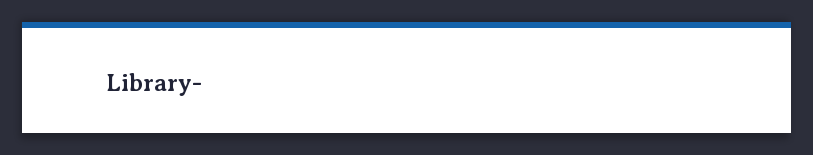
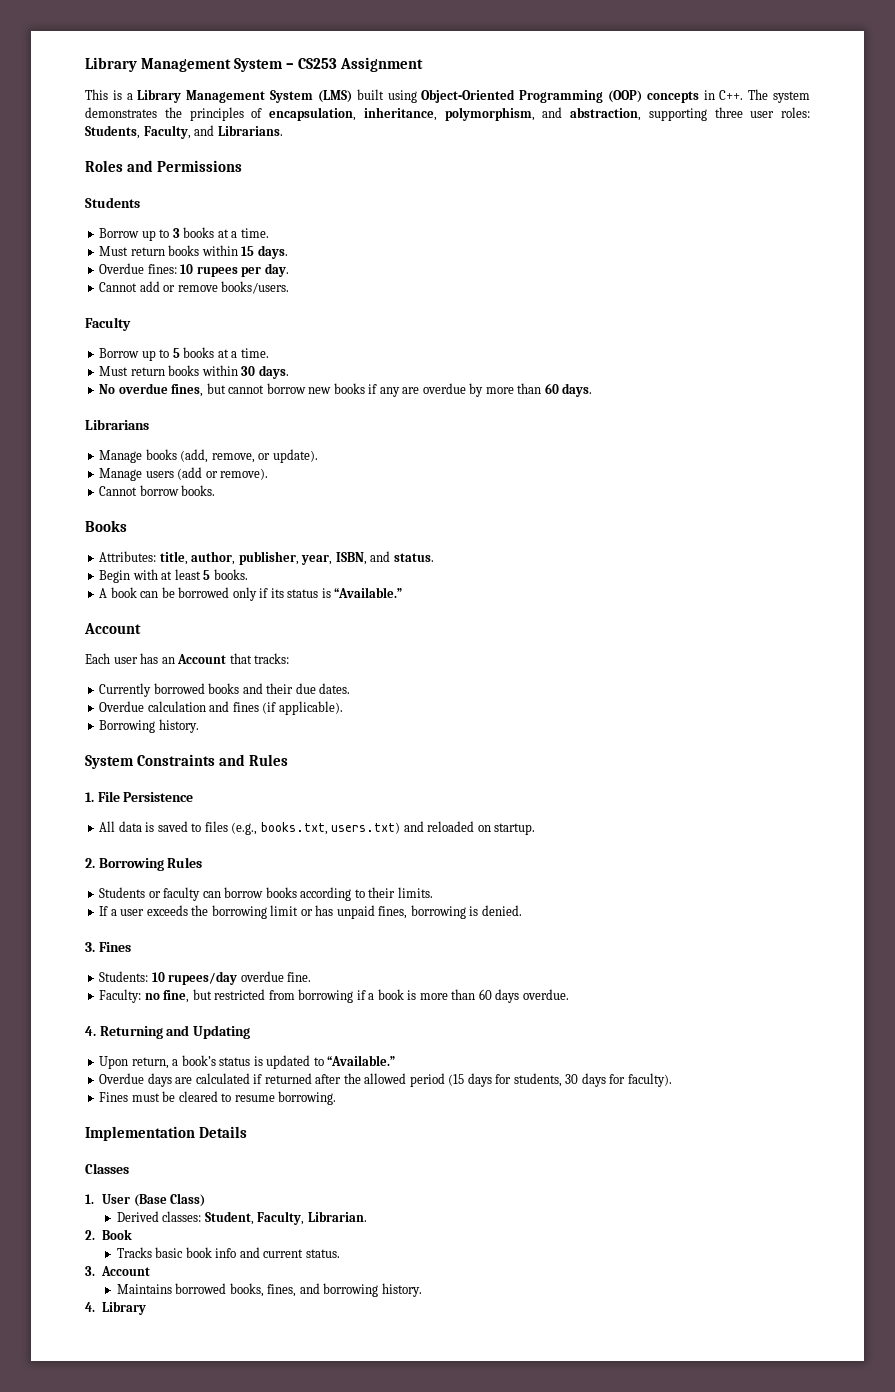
- Library-
+ Library Management System – CS253 Assignment
+ This is a Library Management System (LMS) built using Object‐Oriented Programming (OOP) concepts in C++. The system demonstrates the principles of encapsulation, inheritance, polymorphism, and abstraction, supporting three user roles: Students, Faculty, and Librarians.
+ Roles and Permissions
+ Students
+ Borrow up to 3 books at a time.
+ Must return books within 15 days.
+ Overdue fines: 10 rupees per day.
+ Cannot add or remove books/users.
+ Faculty
+ Borrow up to 5 books at a time.
+ Must return books within 30 days.
+ No overdue fines, but cannot borrow new books if any are overdue by more than 60 days.
+ Librarians
+ Manage books (add, remove, or update).
+ Manage users (add or remove).
+ Cannot borrow books.
+ Books
+ Attributes: title, author, publisher, year, ISBN, and status.
+ Begin with at least 5 books.
+ A book can be borrowed only if its status is “Available.”
+ Account
+ Each user has an Account that tracks:
+ Currently borrowed books and their due dates.
+ Overdue calculation and fines (if applicable).
+ Borrowing history.
+ System Constraints and Rules
+ 1. File Persistence
+ All data is saved to files (e.g., books.txt, users.txt) and reloaded on startup.
+ 2. Borrowing Rules
+ Students or faculty can borrow books according to their limits.
+ If a user exceeds the borrowing limit or has unpaid fines, borrowing is denied.
+ 3. Fines
+ Students: 10 rupees/day overdue fine.
+ Faculty: no fine, but restricted from borrowing if a book is more than 60 days overdue.
+ 4. Returning and Updating
+ Upon return, a book’s status is updated to “Available.”
+ Overdue days are calculated if returned after the allowed period (15 days for students, 30 days for faculty).
+ Fines must be cleared to resume borrowing.
+ Implementation Details
+ Classes
+ 1. User (Base Class)
+ Derived classes: Student, Faculty, Librarian.
+ 2. Book
+ Tracks basic book info and current status.
+ 3. Account
+ Maintains borrowed books, fines, and borrowing history.
+ 4. Library

